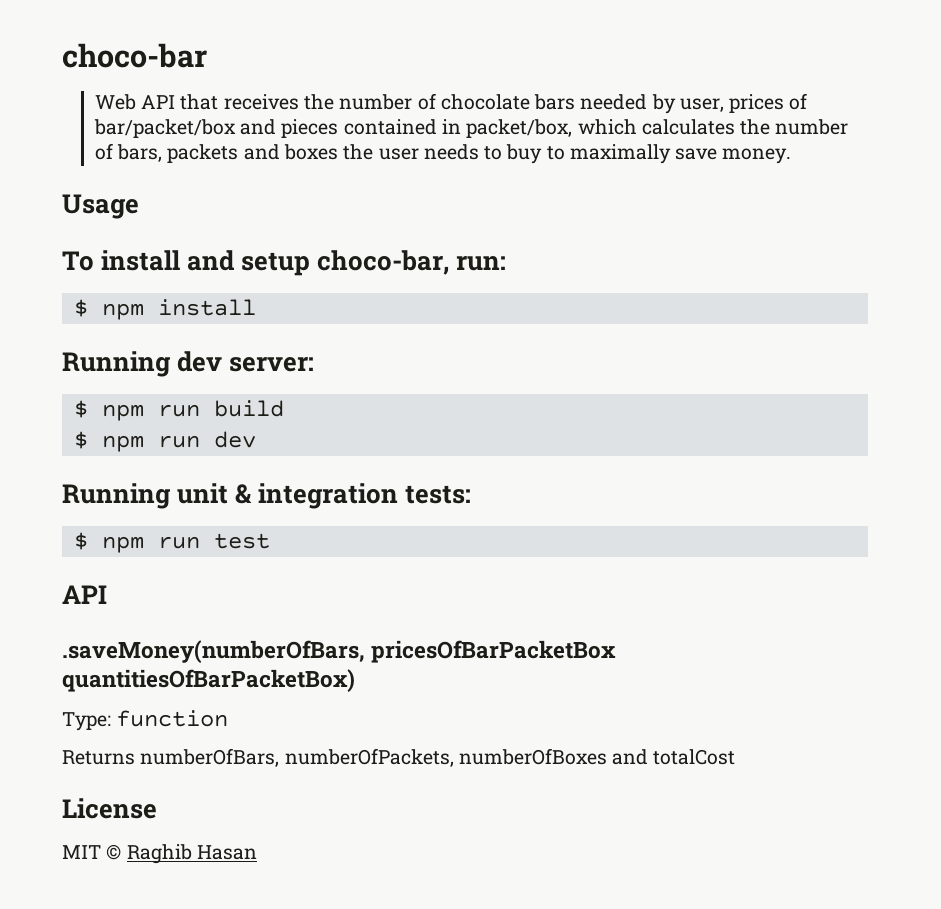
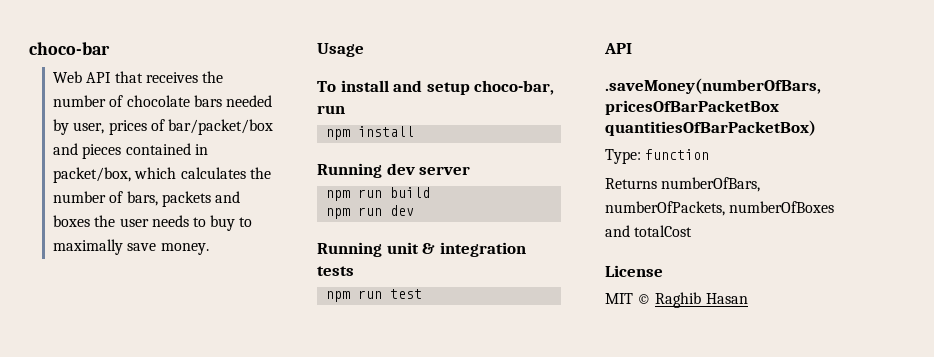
- To install and setup choco-bar, run:
- $ npm install
+ To install and setup choco-bar, run
+ npm install
- Running dev server:
- $ npm run build
+ Running dev server
+ npm run build
- $ npm run dev
+ npm run dev
- Running unit & integration tests:
- $ npm run test
+ Running unit & integration tests
+ npm run test

